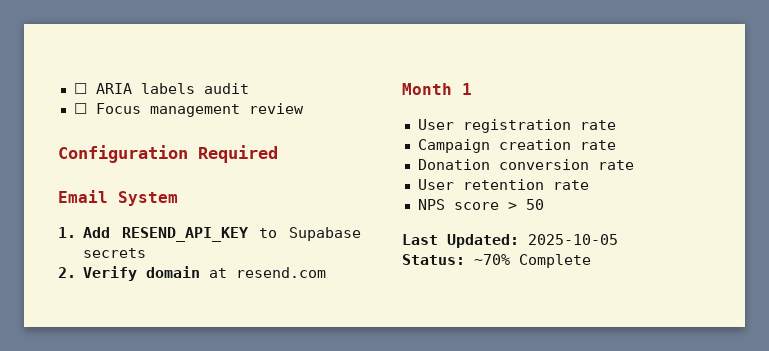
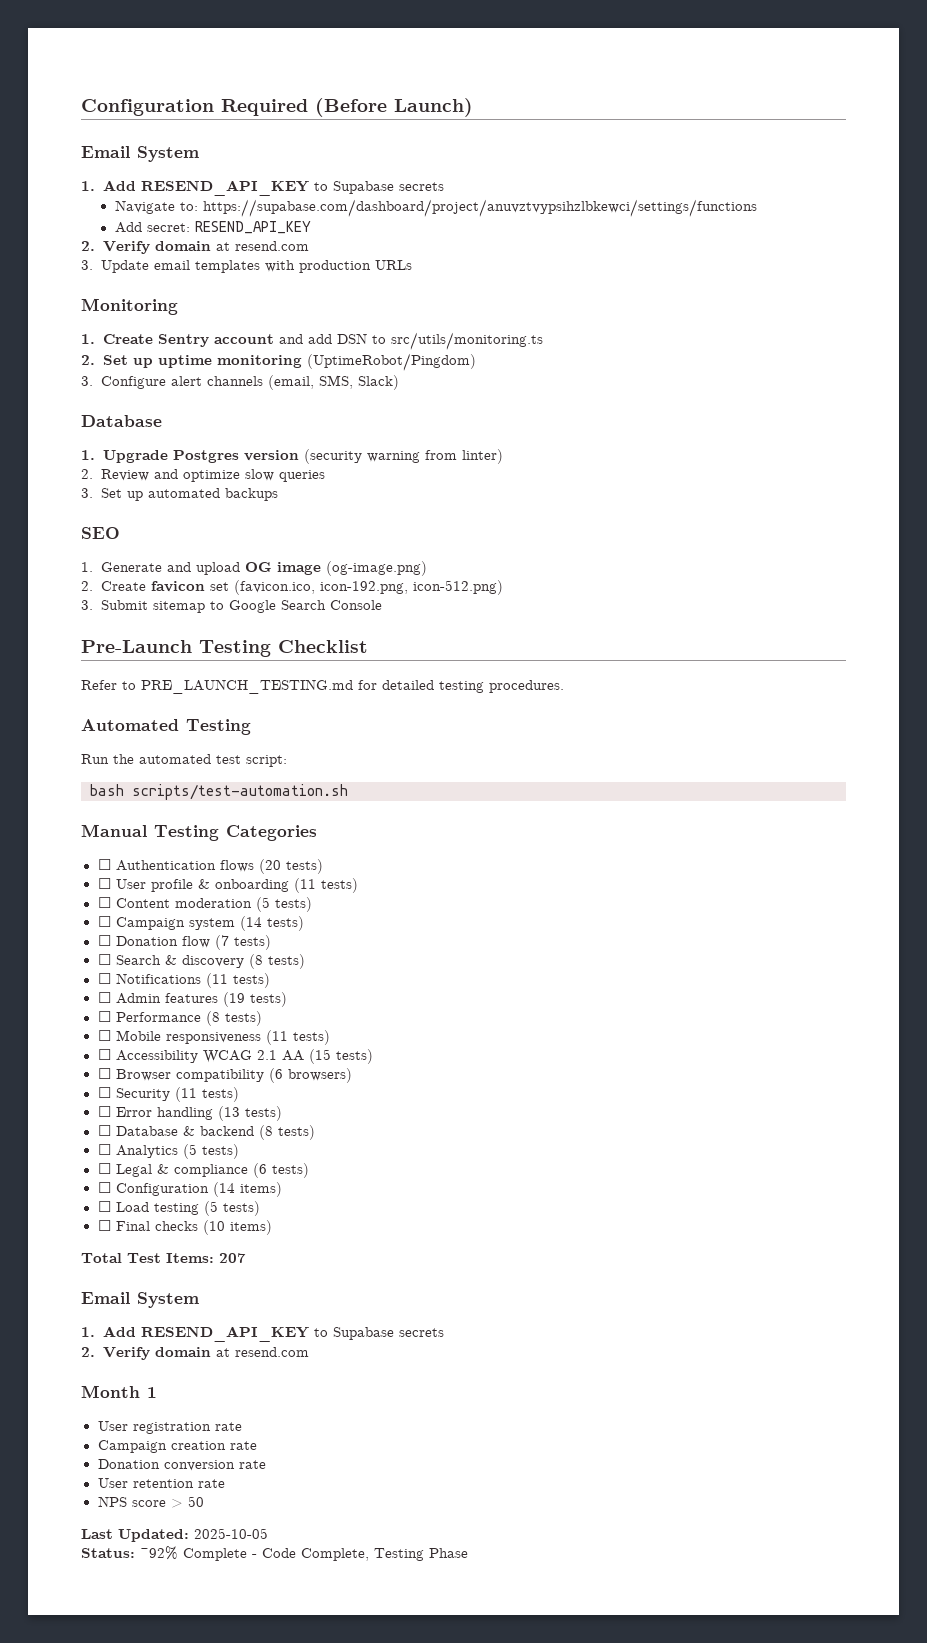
- ☐ ARIA labels audit
- ☐ Focus management review
- Configuration Required
+ Configuration Required (Before Launch)
+ Email System
+ 1. Add RESEND_API_KEY to Supabase secrets
+ Navigate to: https://supabase.com/dashboard/project/anuvztvypsihzlbkewci/settings/functions
+ Add secret: RESEND_API_KEY
+ 2. Verify domain at resend.com
+ 3. Update email templates with production URLs
+ Monitoring
+ 1. Create Sentry account and add DSN to src/utils/monitoring.ts
+ 2. Set up uptime monitoring (UptimeRobot/Pingdom)
+ 3. Configure alert channels (email, SMS, Slack)
+ Database
+ 1. Upgrade Postgres version (security warning from linter)
+ 2. Review and optimize slow queries
+ 3. Set up automated backups
+ SEO
+ 1. Generate and upload OG image (og-image.png)
+ 2. Create favicon set (favicon.ico, icon-192.png, icon-512.png)
+ 3. Submit sitemap to Google Search Console
+ Pre-Launch Testing Checklist
+ Refer to PRE_LAUNCH_TESTING.md for detailed testing procedures.
+ Automated Testing
+ Run the automated test script:
+ bash scripts/test-automation.sh
+ Manual Testing Categories
+ ☐ Authentication flows (20 tests)
+ ☐ User profile & onboarding (11 tests)
+ ☐ Content moderation (5 tests)
+ ☐ Campaign system (14 tests)
+ ☐ Donation flow (7 tests)
+ ☐ Search & discovery (8 tests)
+ ☐ Notifications (11 tests)
+ ☐ Admin features (19 tests)
+ ☐ Performance (8 tests)
+ ☐ Mobile responsiveness (11 tests)
+ ☐ Accessibility WCAG 2.1 AA (15 tests)
+ ☐ Browser compatibility (6 browsers)
+ ☐ Security (11 tests)
+ ☐ Error handling (13 tests)
+ ☐ Database & backend (8 tests)
+ ☐ Analytics (5 tests)
+ ☐ Legal & compliance (6 tests)
+ ☐ Configuration (14 items)
+ ☐ Load testing (5 tests)
+ ☐ Final checks (10 items)
+ Total Test Items: 207
- Status: ~70% Complete
+ Status: ~92% Complete - Code Complete, Testing Phase

